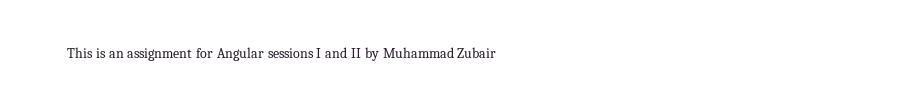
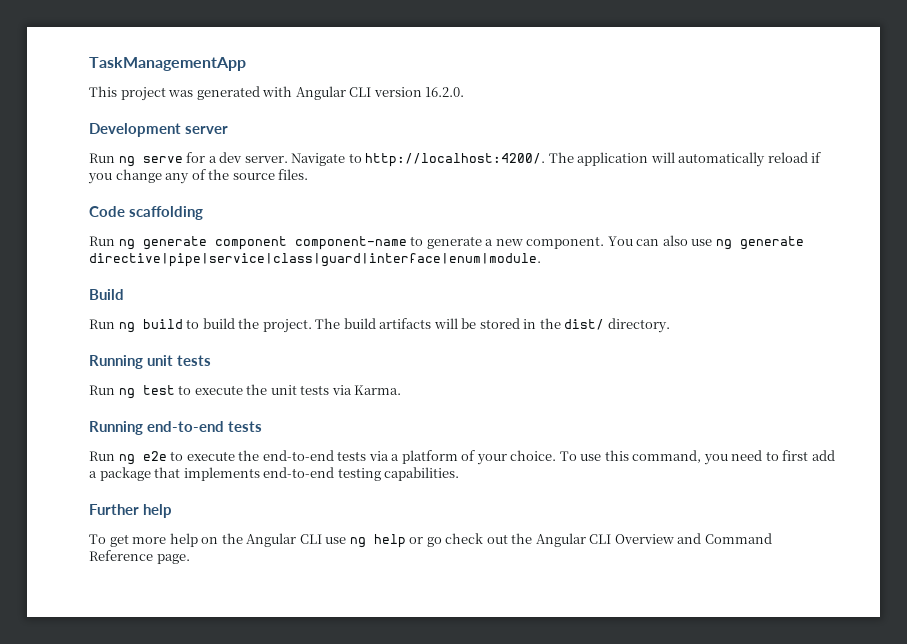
- This is an assignment for Angular sessions I and II by Muhammad Zubair
+ TaskManagementApp
+ This project was generated with Angular CLI version 16.2.0.
+ Development server
+ Run ng serve for a dev server. Navigate to http://localhost:4200/. The application will automatically reload if you change any of the source files.
+ Code scaffolding
+ Run ng generate component component-name to generate a new component. You can also use ng generate directive|pipe|service|class|guard|interface|enum|module.
+ Build
+ Run ng build to build the project. The build artifacts will be stored in the dist/ directory.
+ Running unit tests
+ Run ng test to execute the unit tests via Karma.
+ Running end-to-end tests
+ Run ng e2e to execute the end-to-end tests via a platform of your choice. To use this command, you need to first add a package that implements end-to-end testing capabilities.
+ Further help
+ To get more help on the Angular CLI use ng help or go check out the Angular CLI Overview and Command Reference page.

